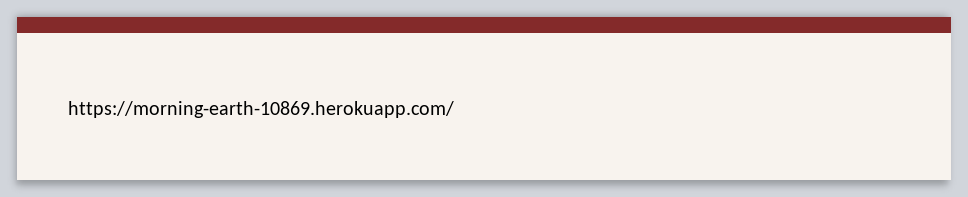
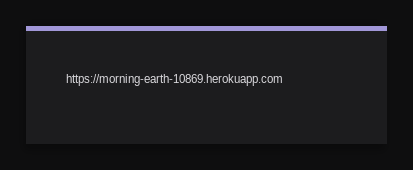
- https://morning-earth-10869.herokuapp.com/
+ https://morning-earth-10869.herokuapp.com

